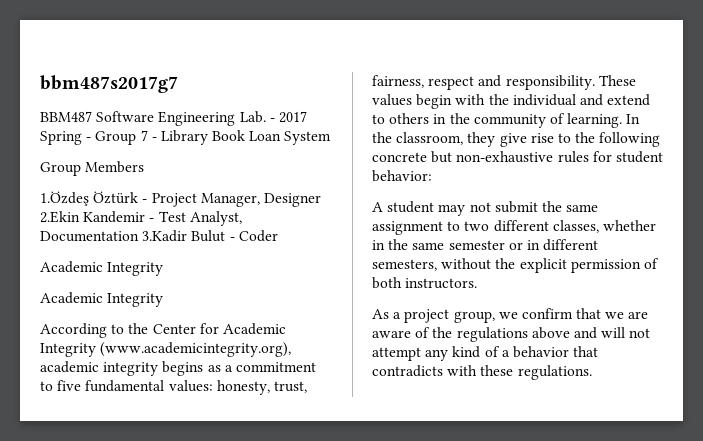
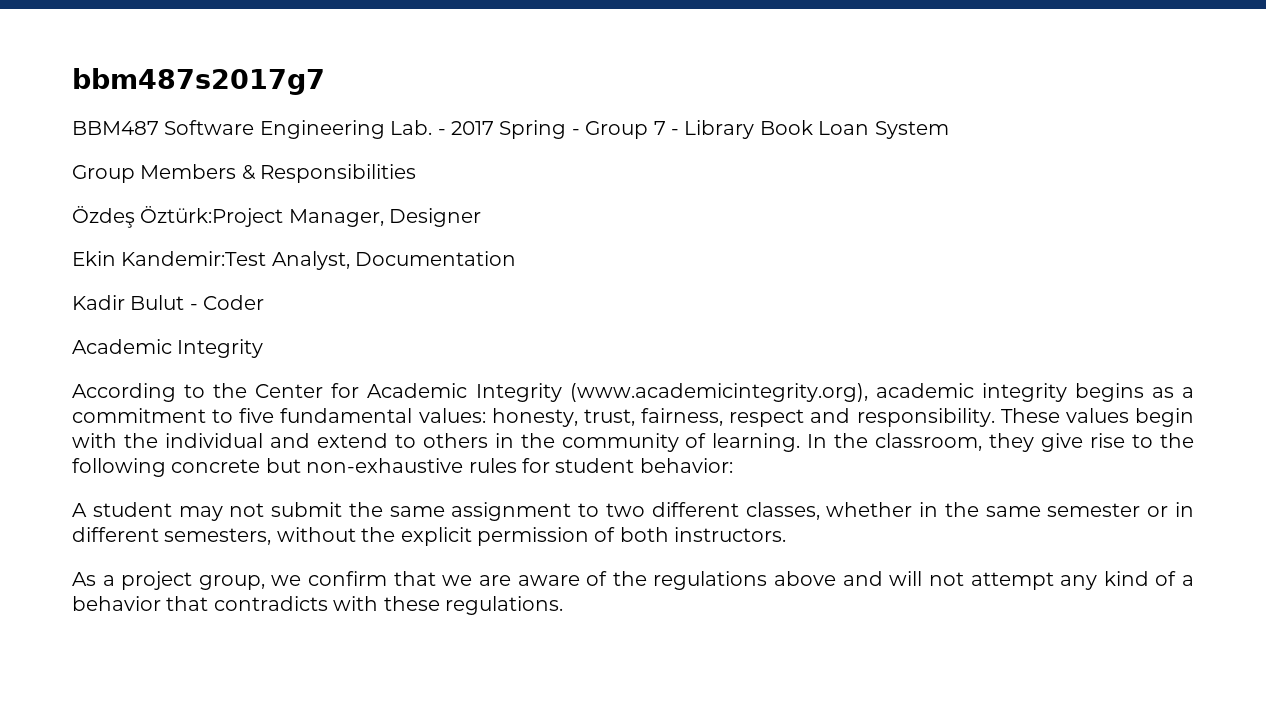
- Group Members
- 1.Özdeş Öztürk - Project Manager, Designer 2.Ekin Kandemir - Test Analyst, Documentation 3.Kadir Bulut - Coder
- Academic Integrity
+ Group Members & Responsibilities
+ Özdeş Öztürk:Project Manager, Designer
+ Ekin Kandemir:Test Analyst, Documentation
+ Kadir Bulut - Coder

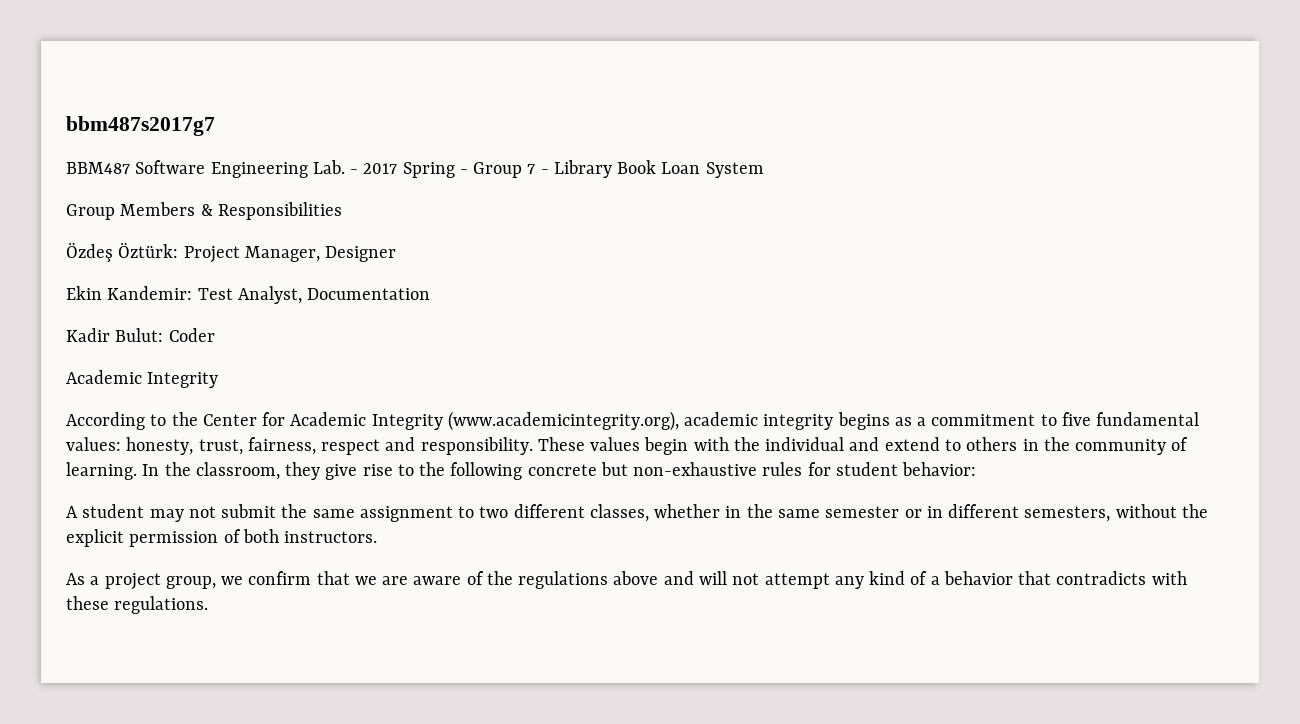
- Özdeş Öztürk:Project Manager, Designer
+ Özdeş Öztürk: Project Manager, Designer
- Ekin Kandemir:Test Analyst, Documentation
+ Ekin Kandemir: Test Analyst, Documentation
- Kadir Bulut - Coder
+ Kadir Bulut: Coder

